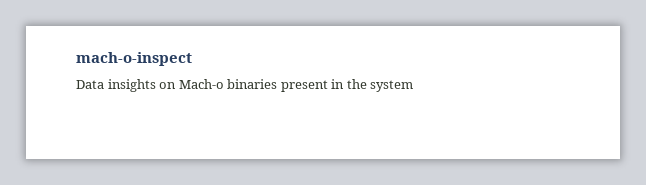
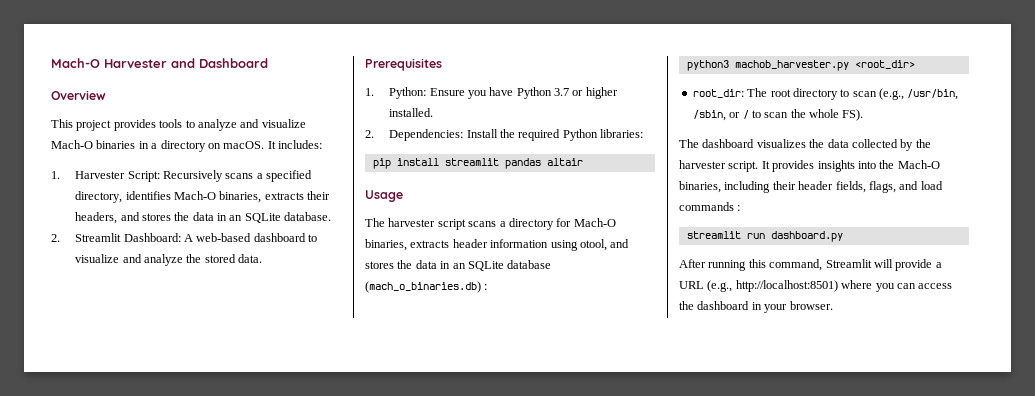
- mach-o-inspect
- Data insights on Mach-o binaries present in the system
+ Mach-O Harvester and Dashboard
+ Overview
+ This project provides tools to analyze and visualize Mach-O binaries in a directory on macOS. It includes:
+ 1. Harvester Script: Recursively scans a specified directory, identifies Mach-O binaries, extracts their headers, and stores the data in an SQLite database.
+ 2. Streamlit Dashboard: A web-based dashboard to visualize and analyze the stored data.
+ Prerequisites
+ 1. Python: Ensure you have Python 3.7 or higher installed.
+ 2. Dependencies: Install the required Python libraries:
+ pip install streamlit pandas altair
+ Usage
+ The harvester script scans a directory for Mach-O binaries, extracts header information using otool, and stores the data in an SQLite database (mach_o_binaries.db) :
+ python3 machob_harvester.py <root_dir>
+ root_dir: The root directory to scan (e.g., /usr/bin, /sbin, or / to scan the whole FS).
+ The dashboard visualizes the data collected by the harvester script. It provides insights into the Mach-O binaries, including their header fields, flags, and load commands :
+ streamlit run dashboard.py
+ After running this command, Streamlit will provide a URL (e.g., http://localhost:8501) where you can access the dashboard in your browser.

